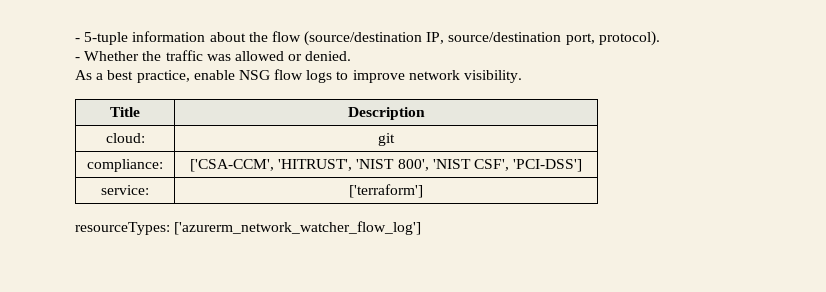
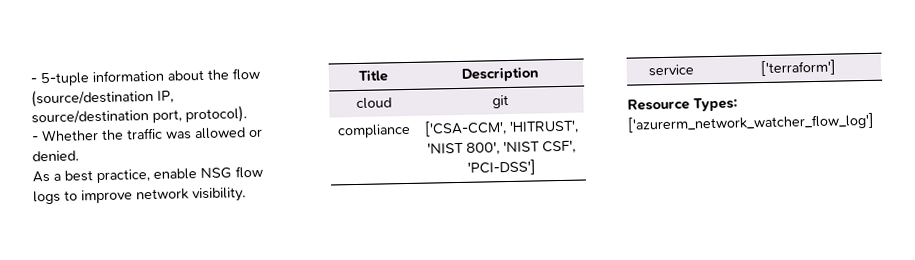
- cloud: | git
+ cloud | git
- compliance: | ['CSA-CCM', 'HITRUST', 'NIST 800', 'NIST CSF', 'PCI-DSS']
+ compliance | ['CSA-CCM', 'HITRUST', 'NIST 800', 'NIST CSF', 'PCI-DSS']
- service: | ['terraform']
+ service | ['terraform']
- resourceTypes: ['azurerm_network_watcher_flow_log']
+ Resource Types: ['azurerm_network_watcher_flow_log']

